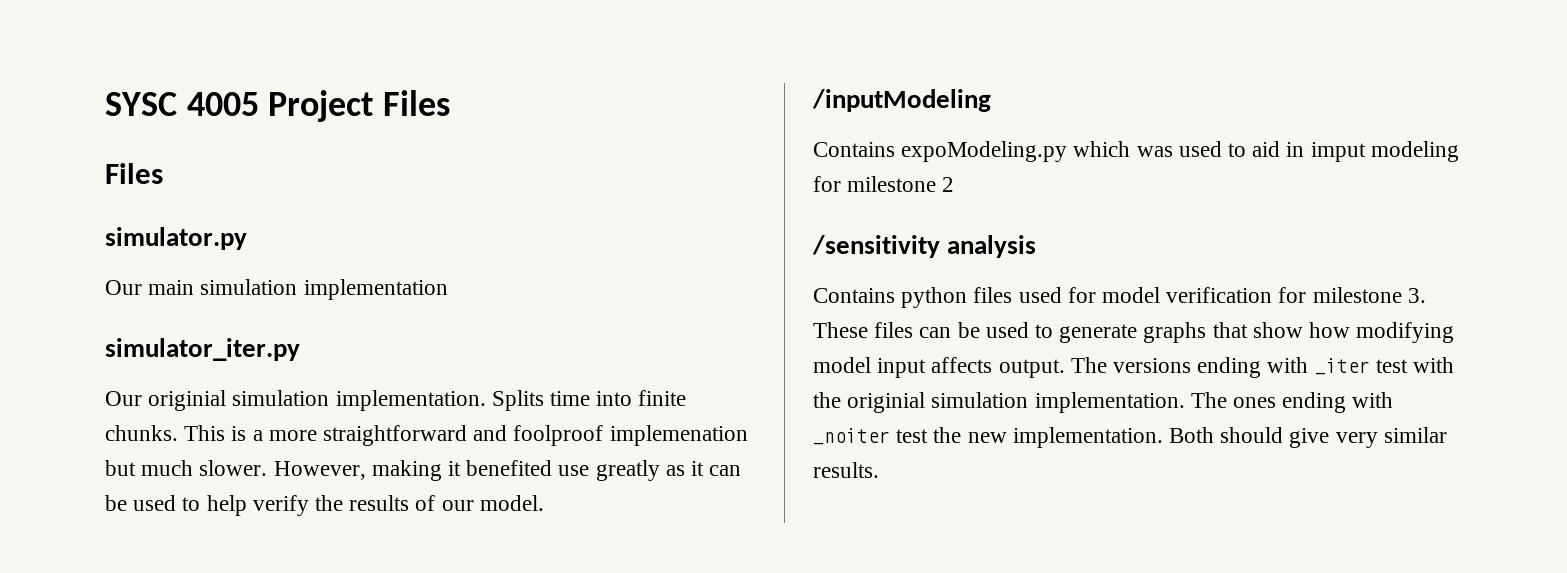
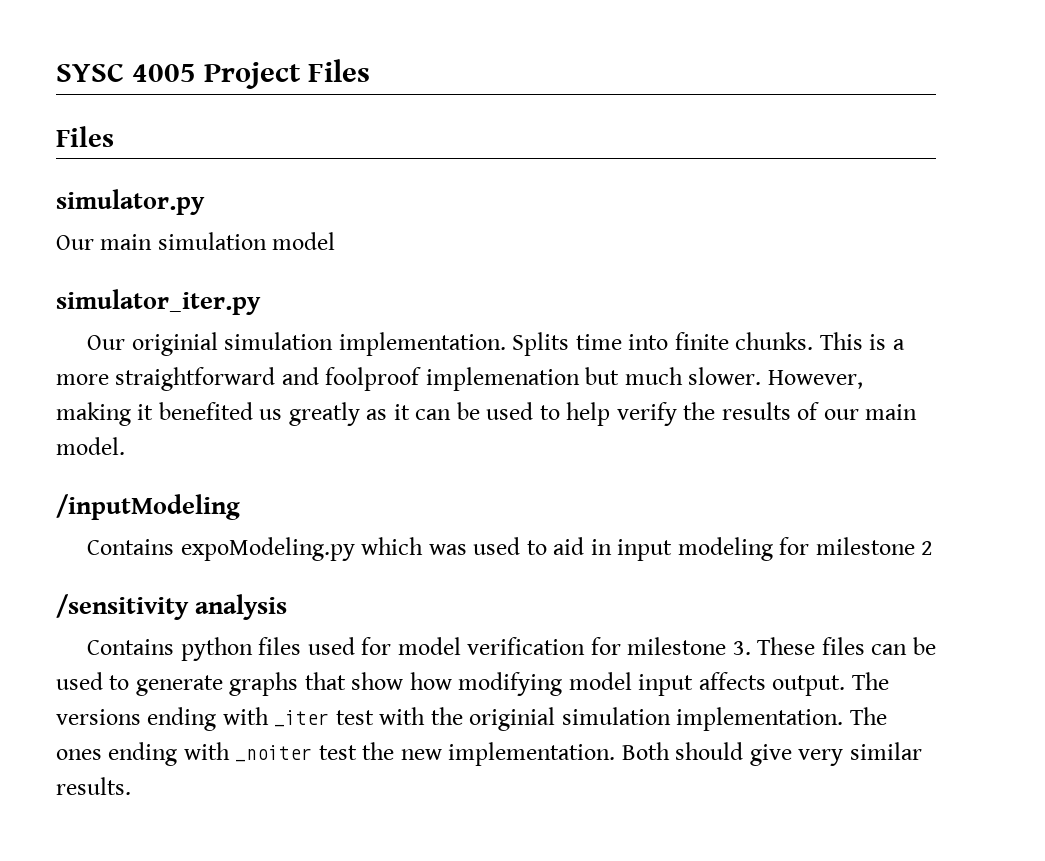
- Our main simulation implementation
+ Our main simulation model
- However, making it benefited use greatly as it can be used to help verify the results of our model.
+ However, making it benefited us greatly as it can be used to help verify the results of our main model.
- Contains expoModeling.py which was used to aid in imput modeling for milestone 2
+ Contains expoModeling.py which was used to aid in input modeling for milestone 2

